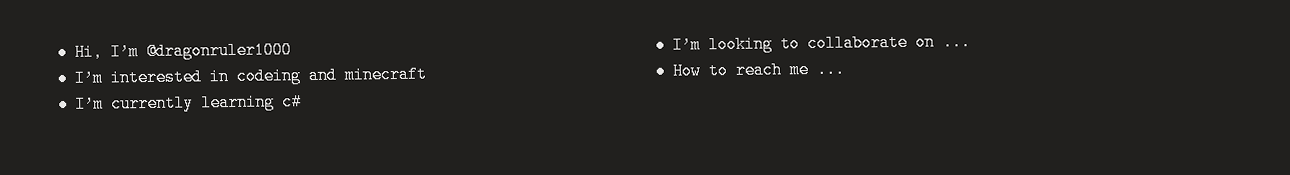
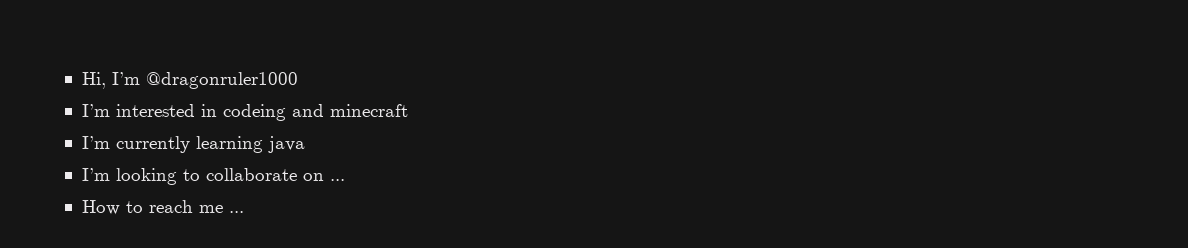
- I’m currently learning c#
+ I’m currently learning java

